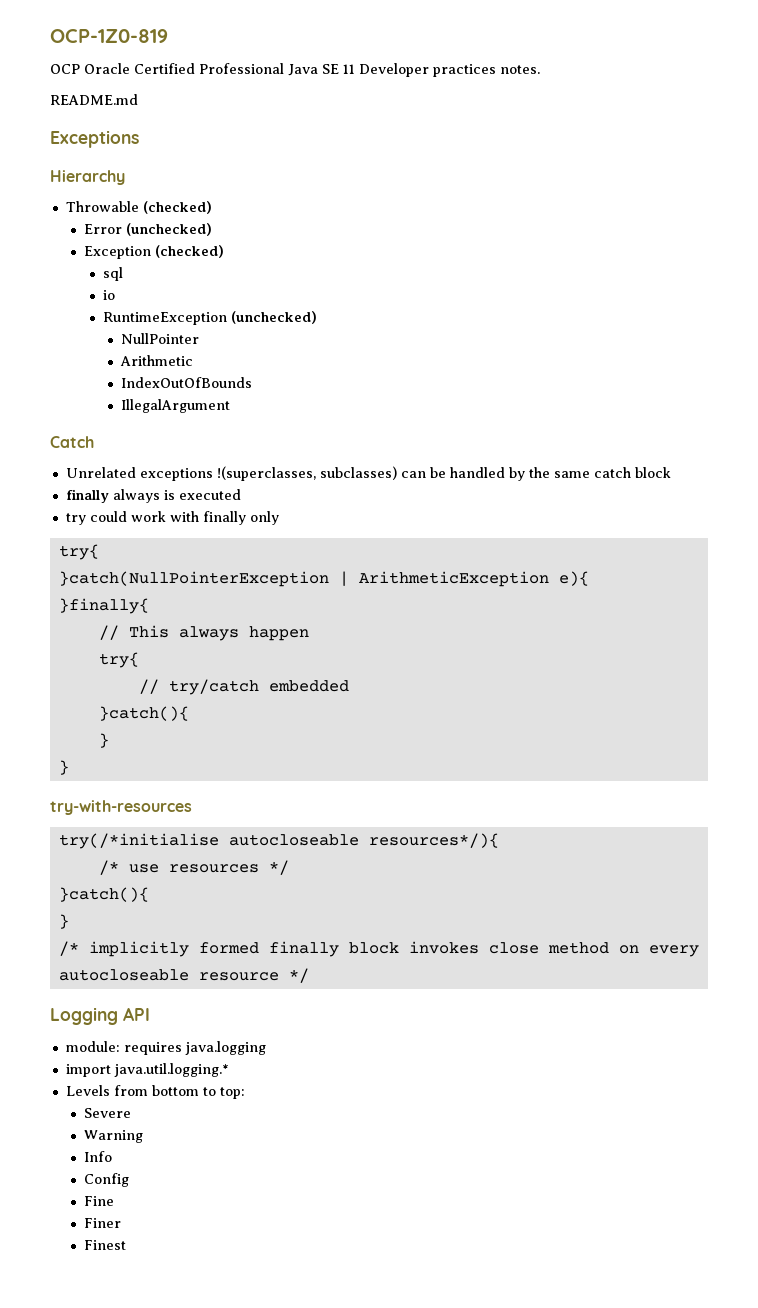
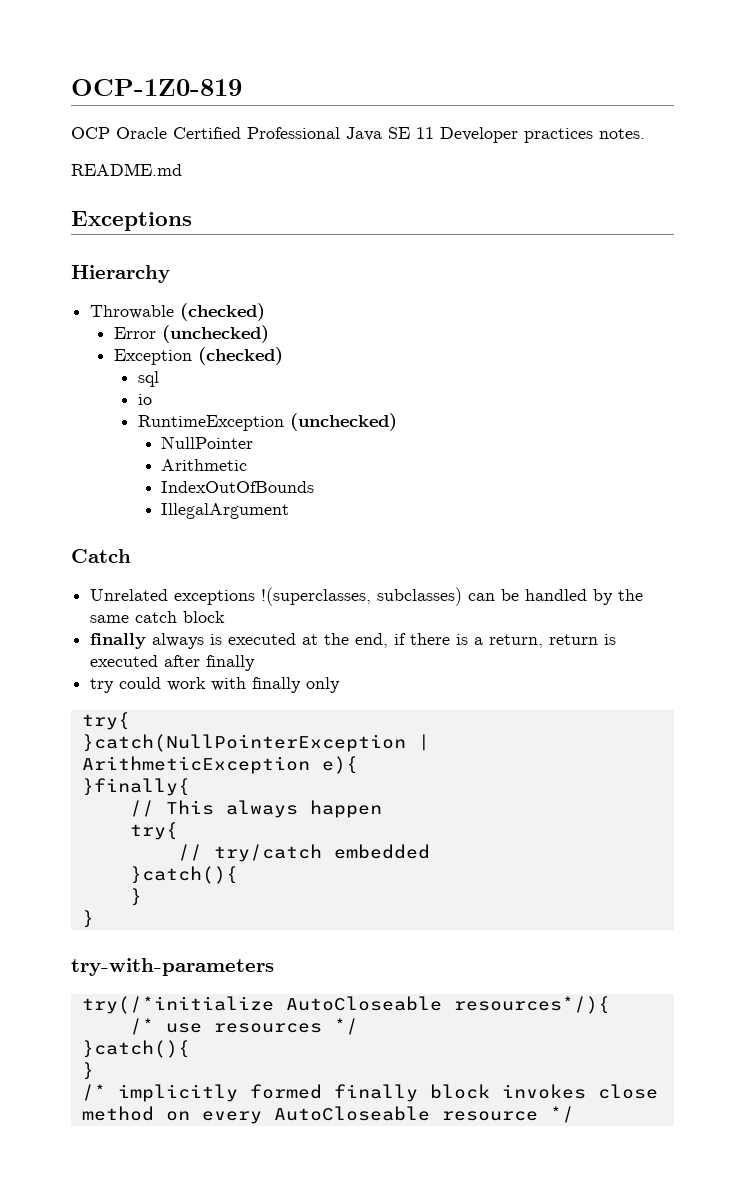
- finally always is executed
+ finally always is executed at the end, if there is a return, return is executed after finally
- try-with-resources
- try(/*initialise autocloseable resources*/){
+ try-with-parameters
+ try(/*initialize AutoCloseable resources*/){
- /* implicitly formed finally block invokes close method on every autocloseable resource */
+ /* implicitly formed finally block invokes close method on every AutoCloseable resource */
- Logging API
- module: requires java.logging
- import java.util.logging.*
- Levels from bottom to top:
- Severe
- Warning
- Info
- Config
- Fine
- Finer
- Finest

